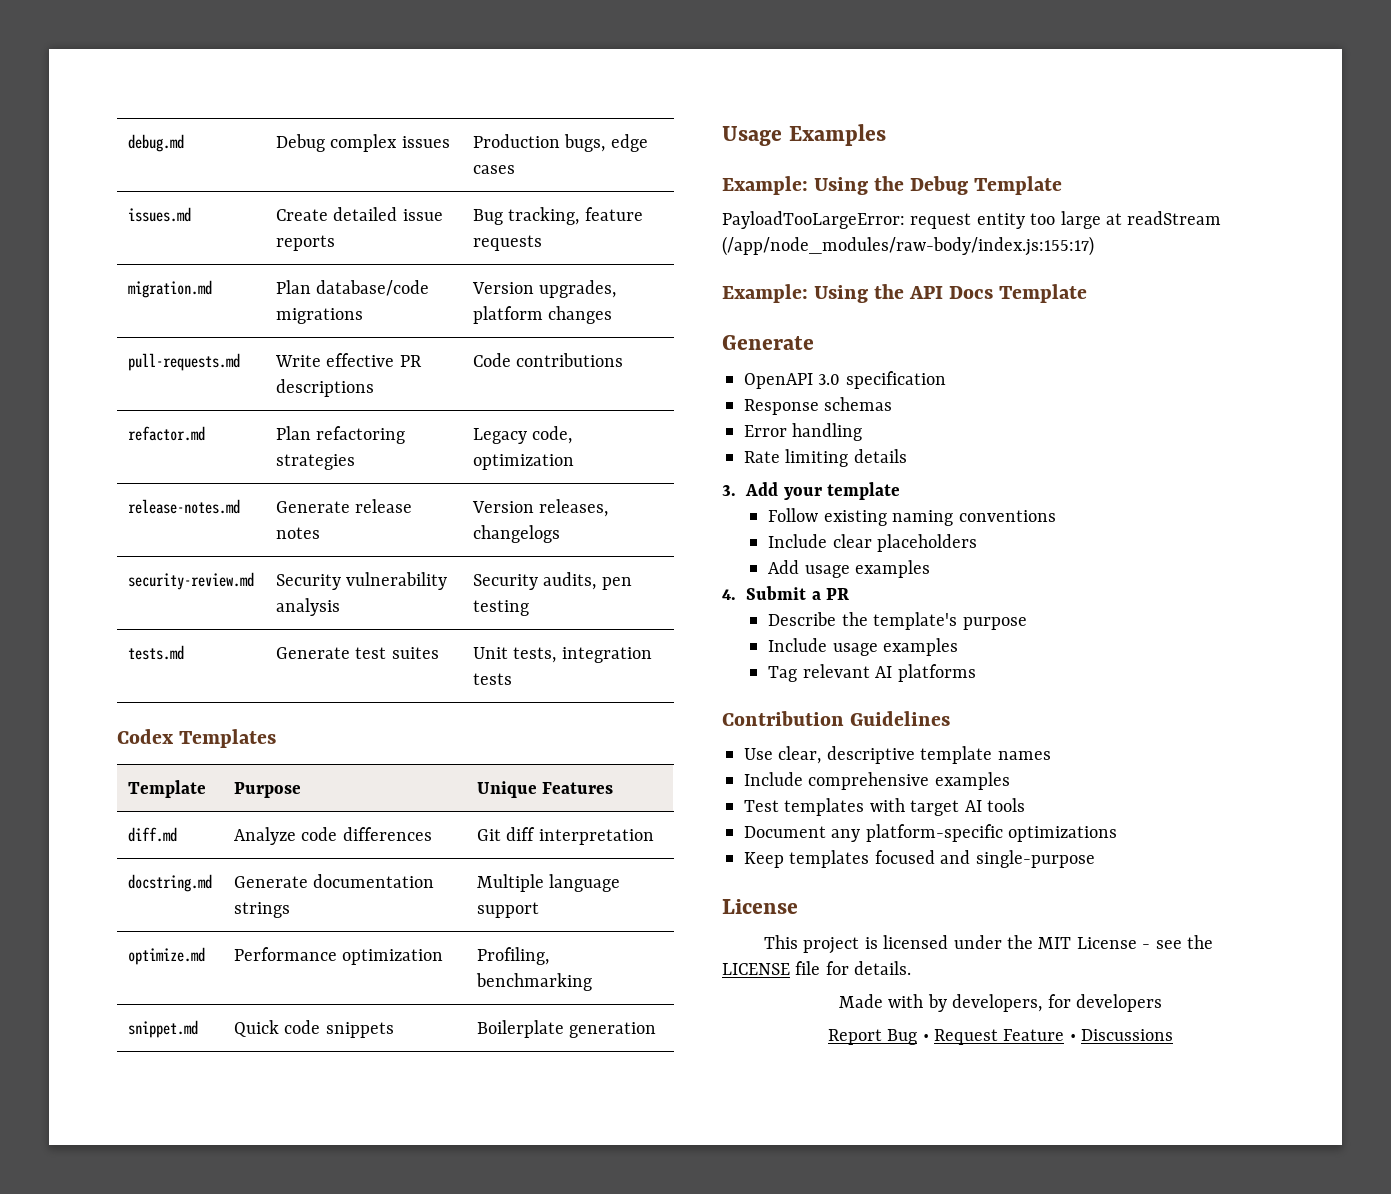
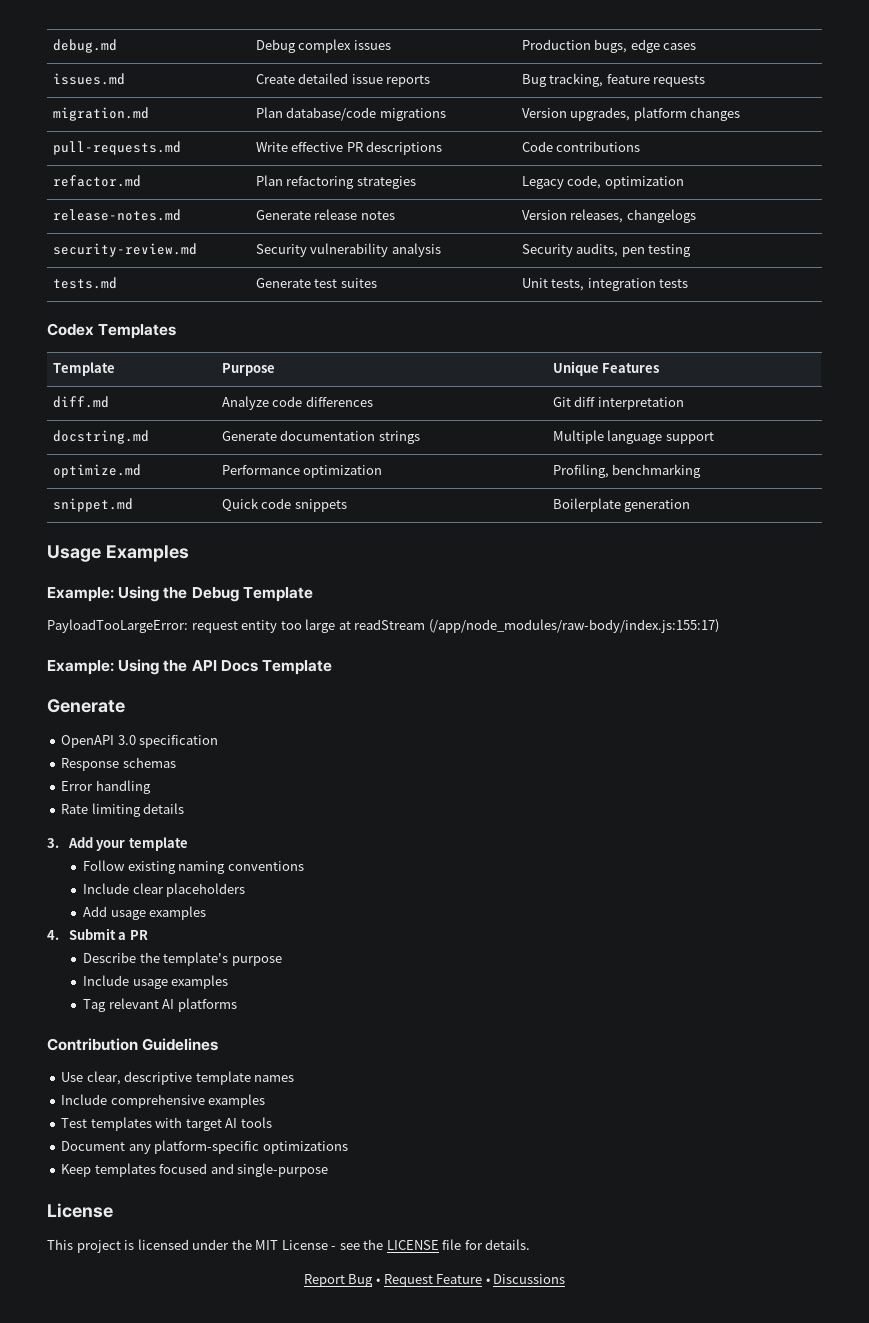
- Made with by developers, for developers

